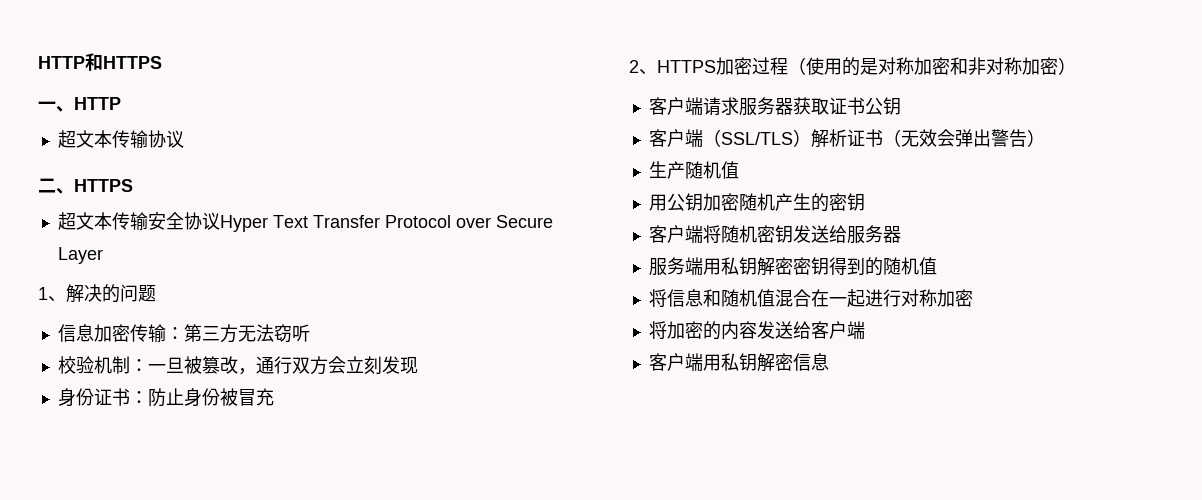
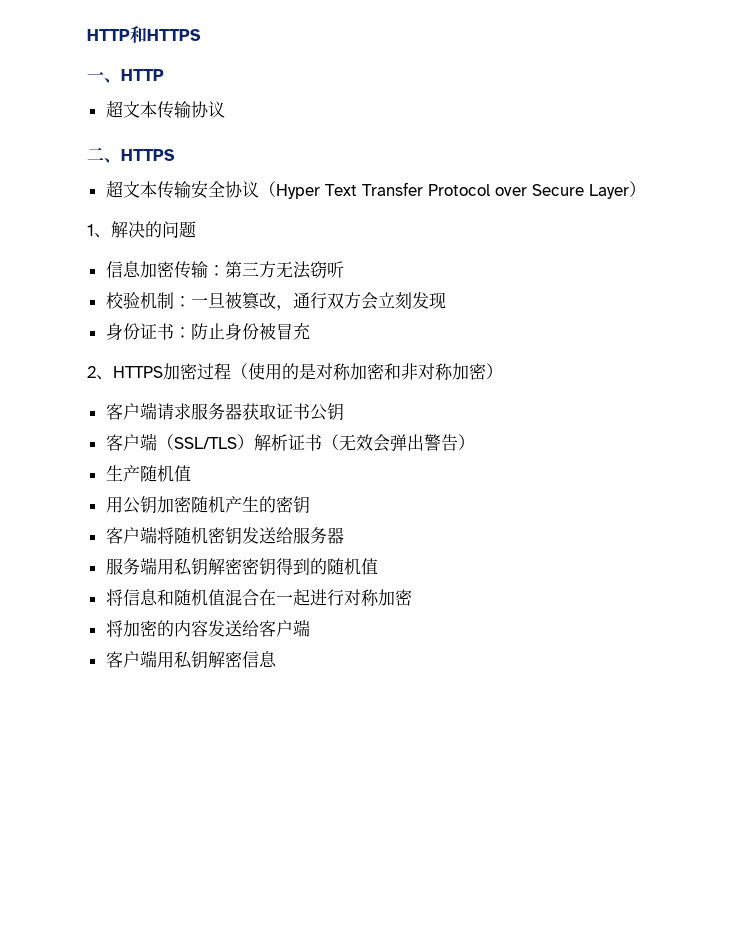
- 超文本传输安全协议Hyper Text Transfer Protocol over Secure Layer
+ 超文本传输安全协议（Hyper Text Transfer Protocol over Secure Layer）

